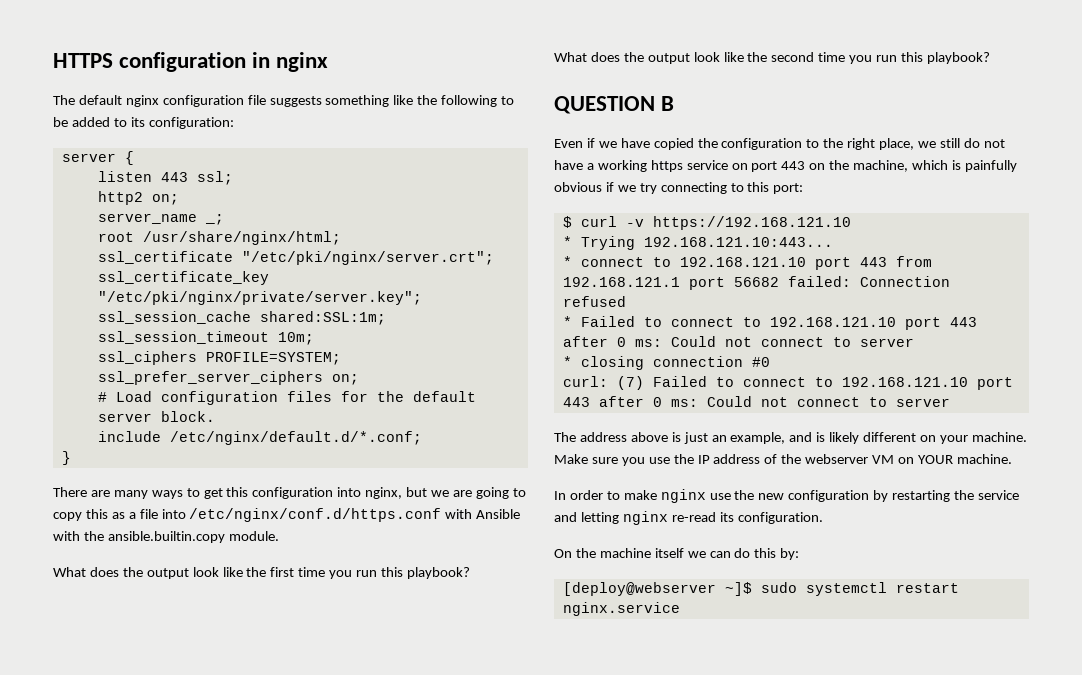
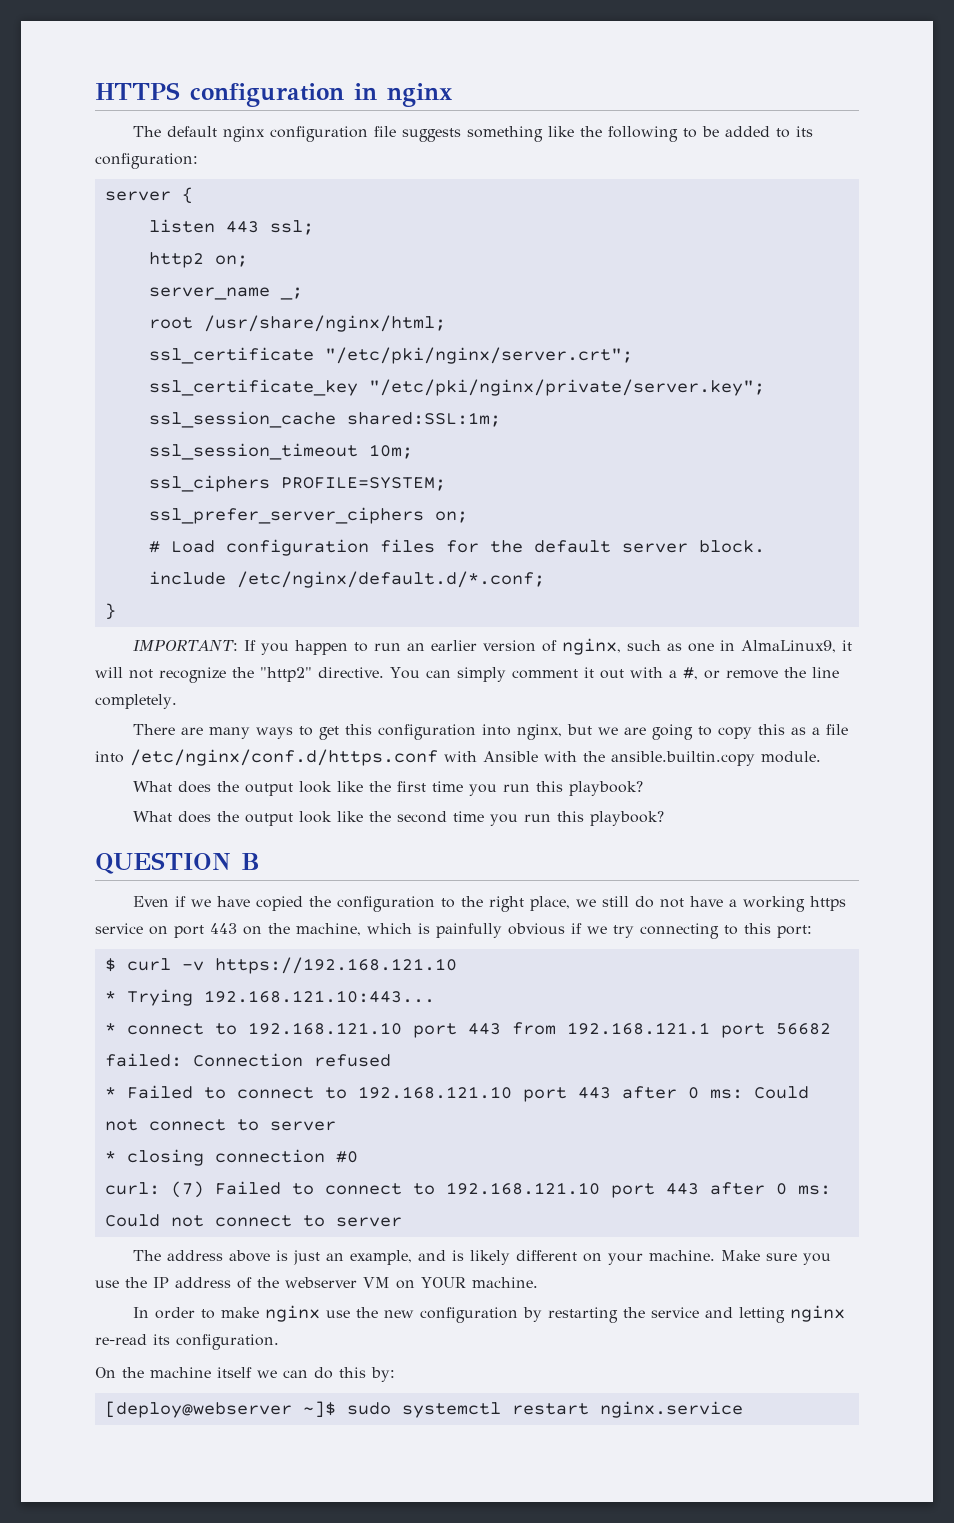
+ IMPORTANT: If you happen to run an earlier version of nginx, such as one in AlmaLinux9, it will not recognize the "http2" directive. You can simply comment it out with a #, or remove the line completely.

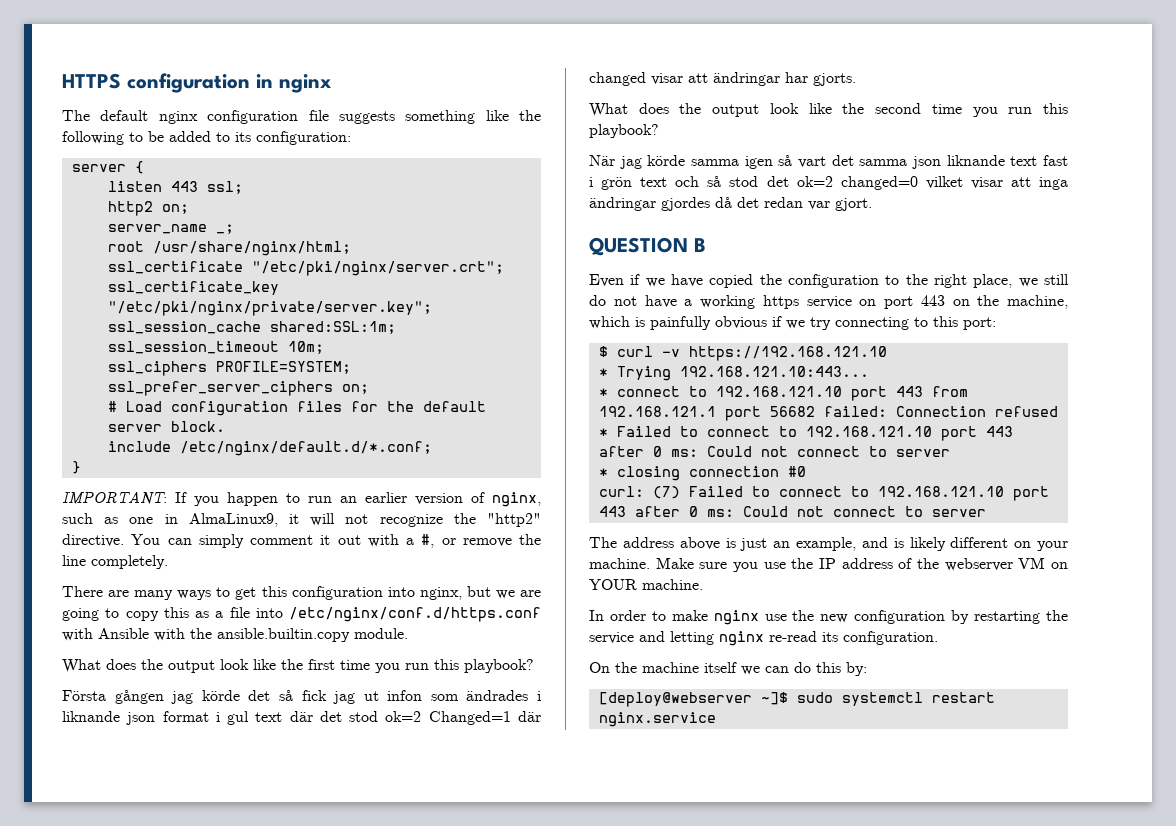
+ Första gången jag körde det så fick jag ut infon som ändrades i liknande json format i gul text där det stod ok=2 Changed=1 där changed visar att ändringar har gjorts.
+ När jag körde samma igen så vart det samma json liknande text fast i grön text och så stod det ok=2 changed=0 vilket visar att inga ändringar gjordes då det redan var gjort.

